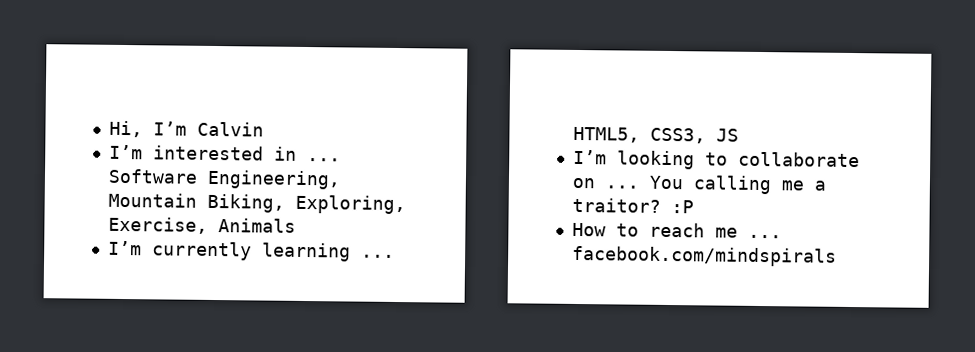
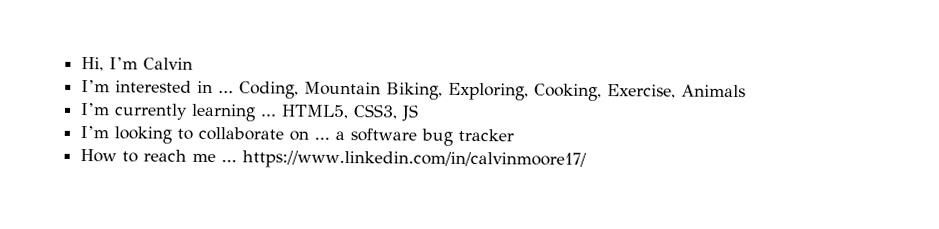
- Software Engineering, Mountain Biking, Exploring, Exercise, Animals
+ Coding, Mountain Biking, Exploring, Cooking, Exercise, Animals
- I’m looking to collaborate on ... You calling me a traitor? :P
+ I’m looking to collaborate on ... a software bug tracker
- How to reach me ... facebook.com/mindspirals
+ How to reach me ... https://www.linkedin.com/in/calvinmoore17/

